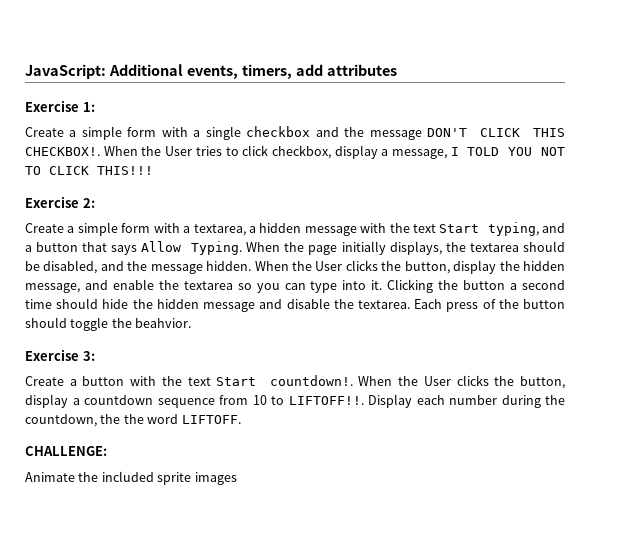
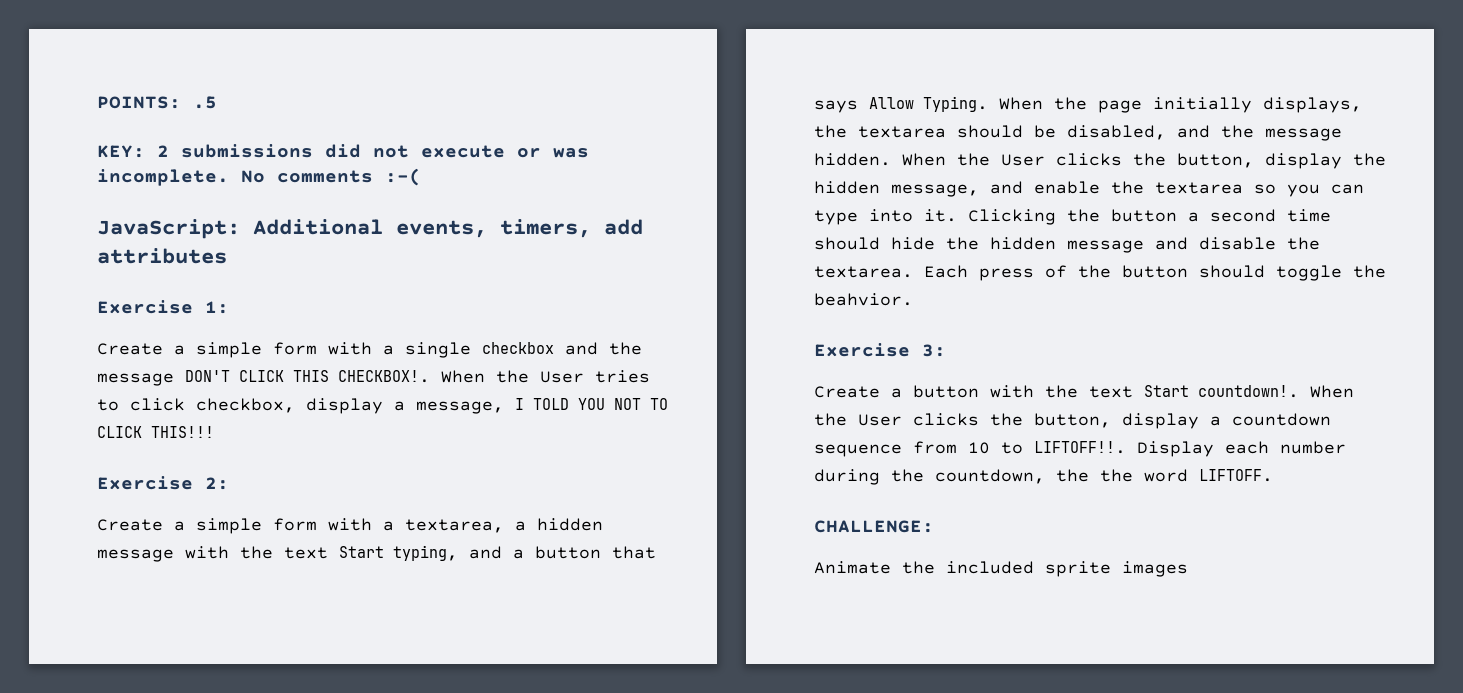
+ POINTS: .5
+ KEY: 2 submissions did not execute or was incomplete. No comments :-(

